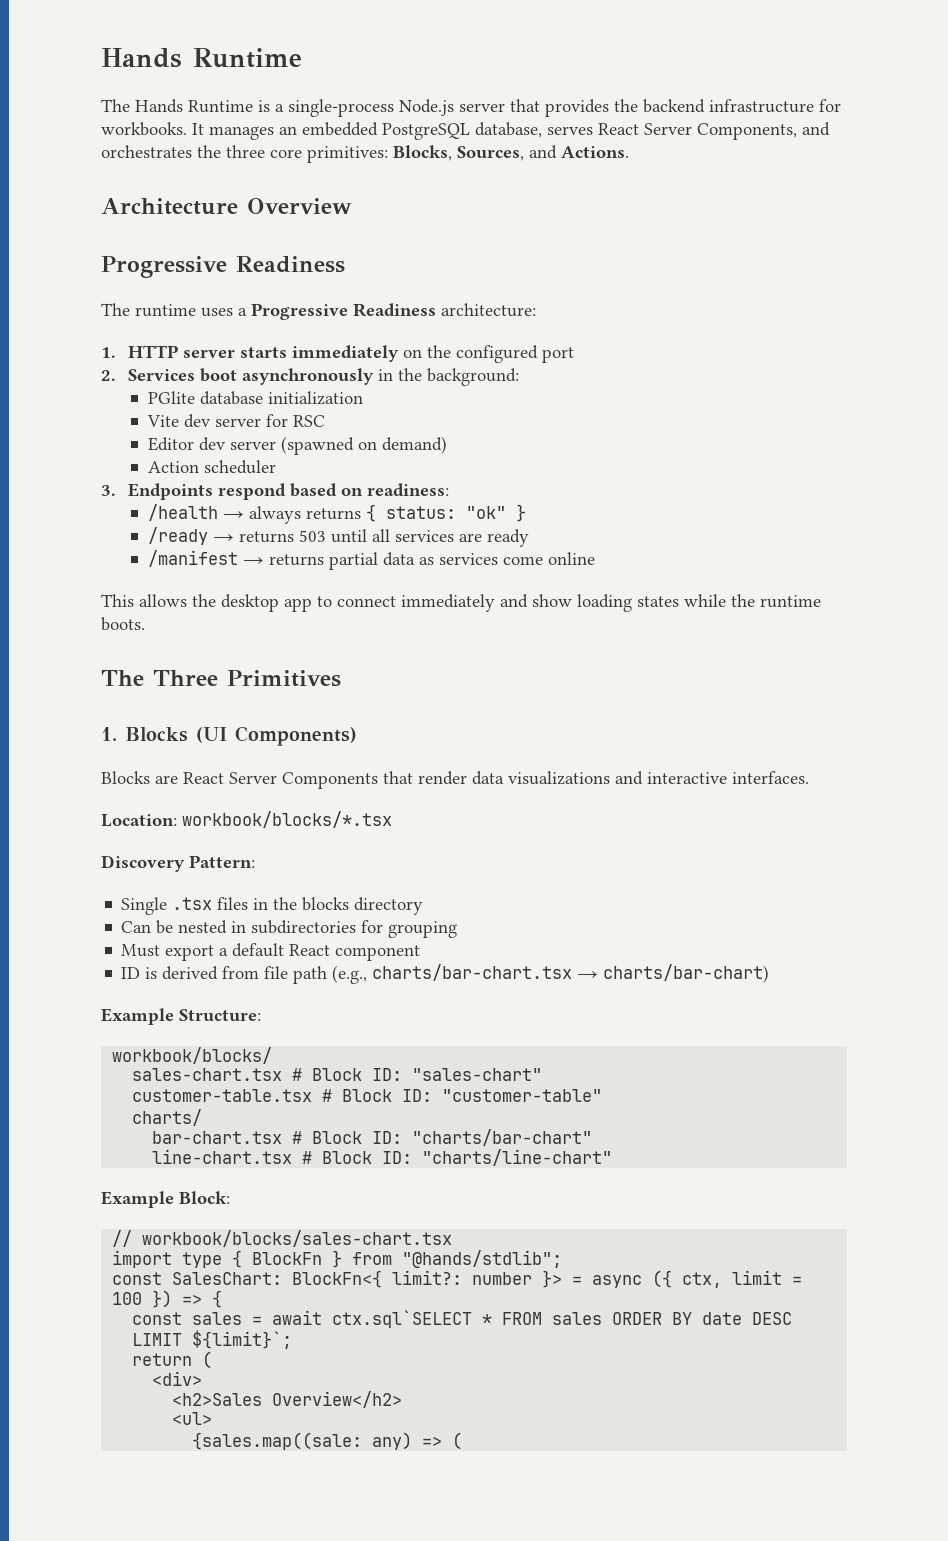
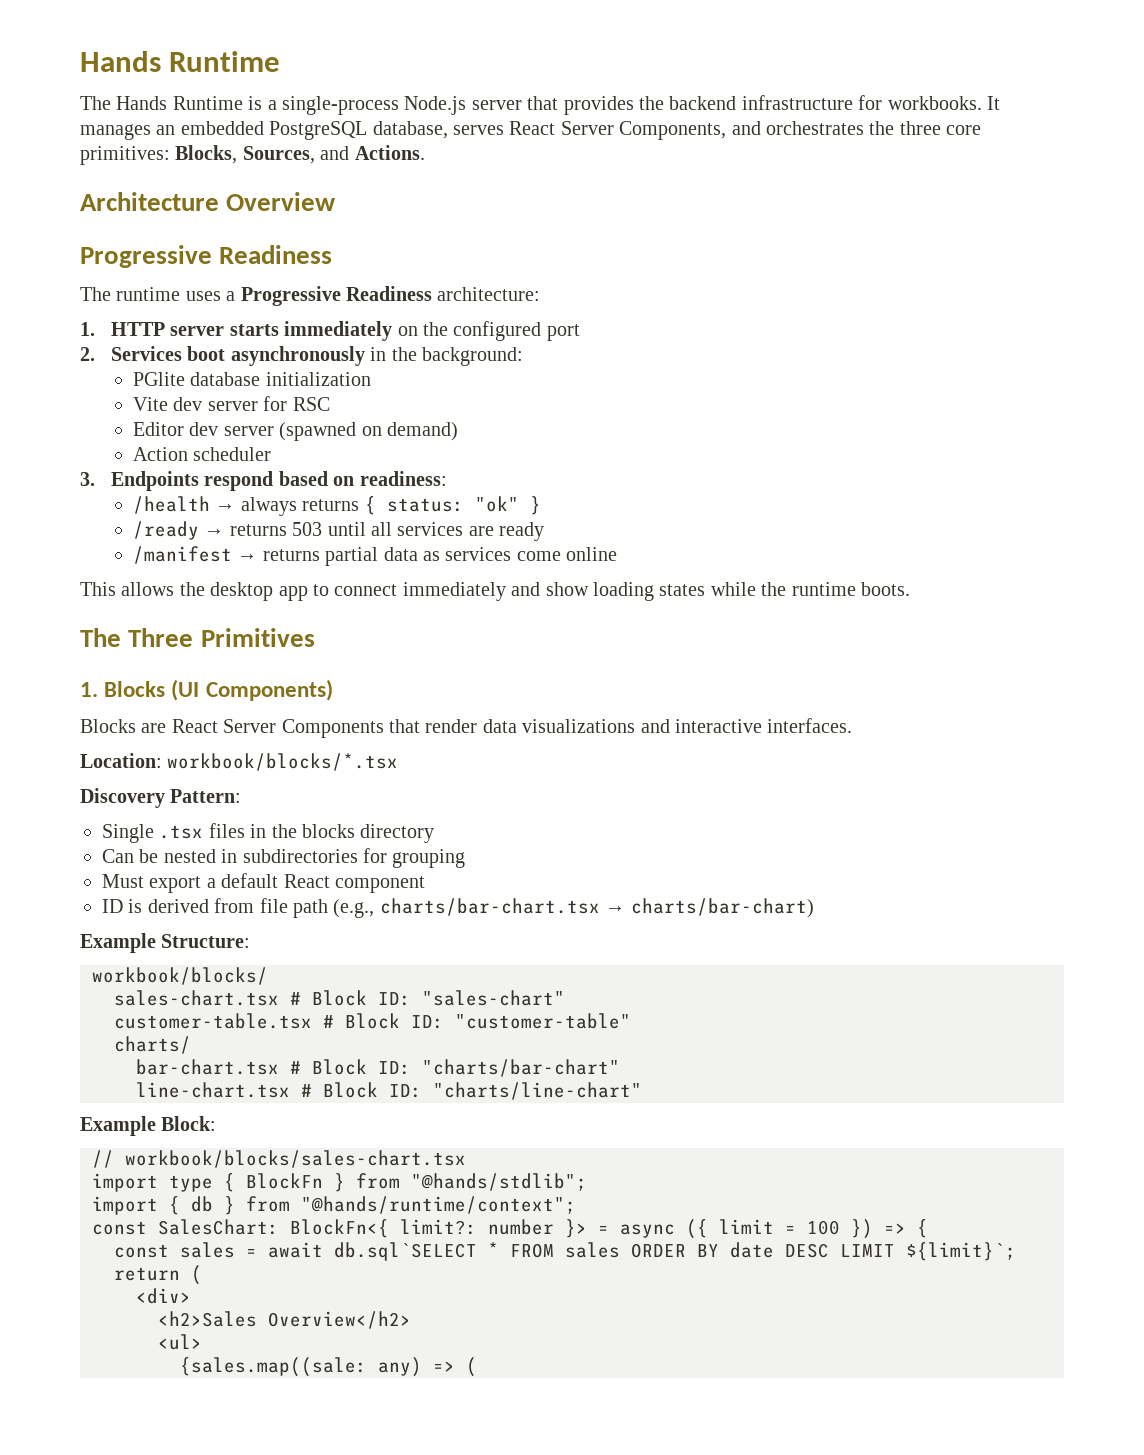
+ import { db } from "@hands/runtime/context";
- const SalesChart: BlockFn<{ limit?: number }> = async ({ ctx, limit = 100 }) => {
+ const SalesChart: BlockFn<{ limit?: number }> = async ({ limit = 100 }) => {
- const sales = await ctx.sql`SELECT * FROM sales ORDER BY date DESC LIMIT ${limit}`;
+ const sales = await db.sql`SELECT * FROM sales ORDER BY date DESC LIMIT ${limit}`;

